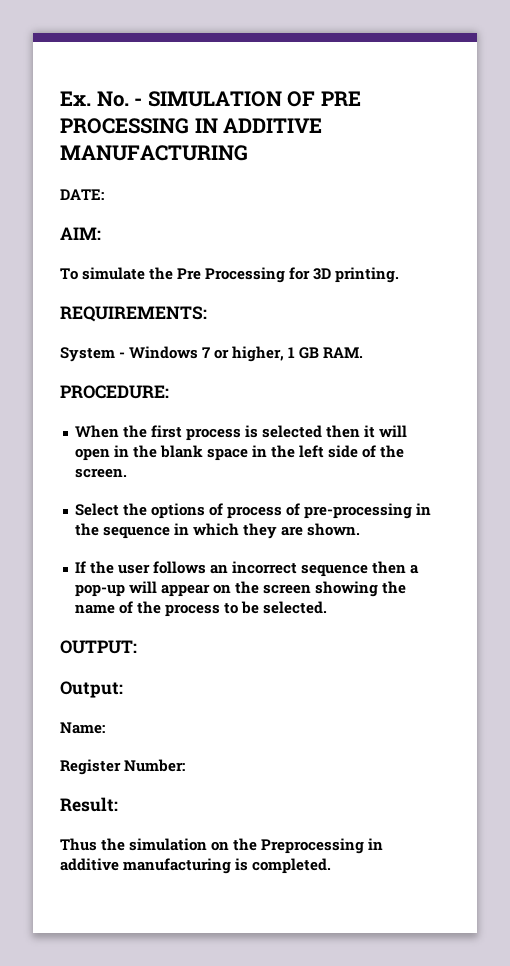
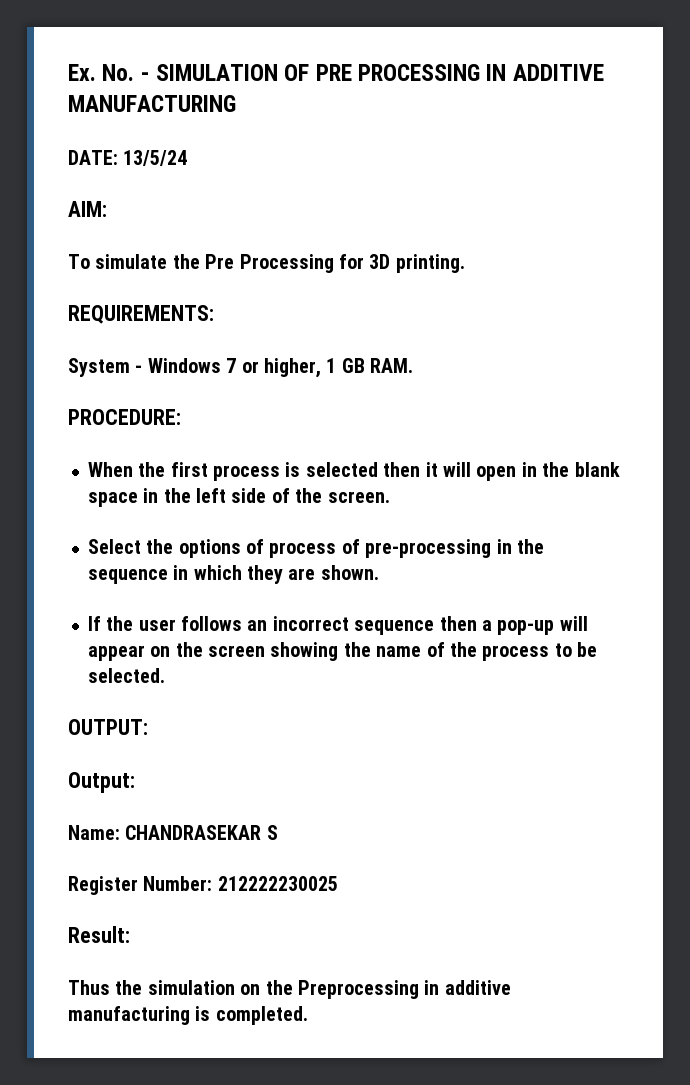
- DATE:
+ DATE: 13/5/24
- Name:
+ Name: CHANDRASEKAR S
- Register Number:
+ Register Number: 212222230025

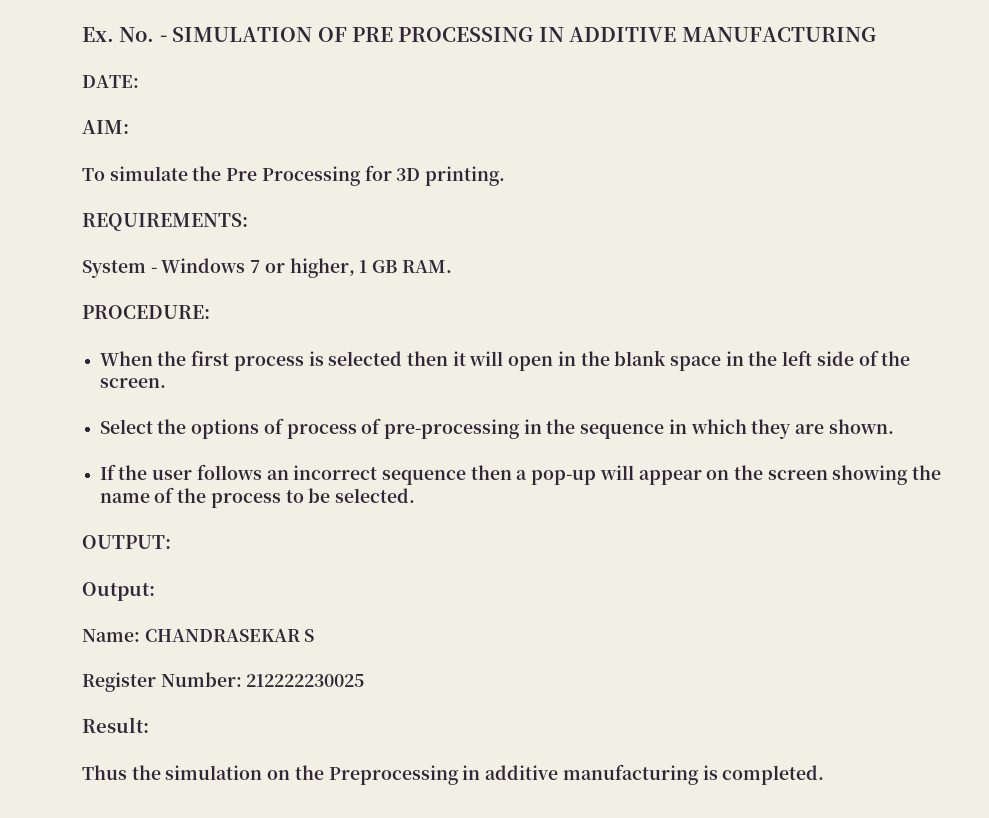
- DATE: 13/5/24
+ DATE:

